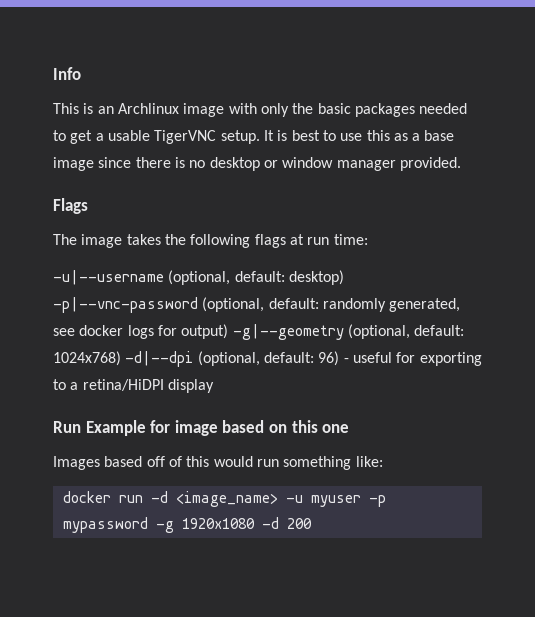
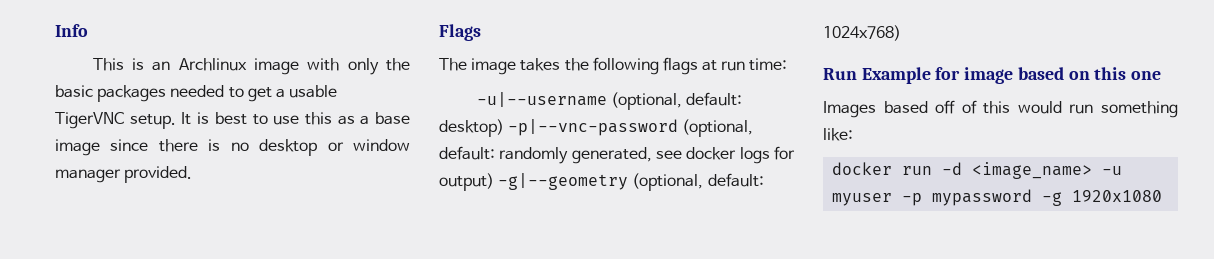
- -u|--username (optional, default: desktop) -p|--vnc-password (optional, default: randomly generated, see docker logs for output) -g|--geometry (optional, default: 1024x768) -d|--dpi (optional, default: 96) - useful for exporting to a retina/HiDPI display
+ -u|--username (optional, default: desktop) -p|--vnc-password (optional, default: randomly generated, see docker logs for output) -g|--geometry (optional, default: 1024x768)
- docker run -d <image_name> -u myuser -p mypassword -g 1920x1080 -d 200
+ docker run -d <image_name> -u myuser -p mypassword -g 1920x1080

